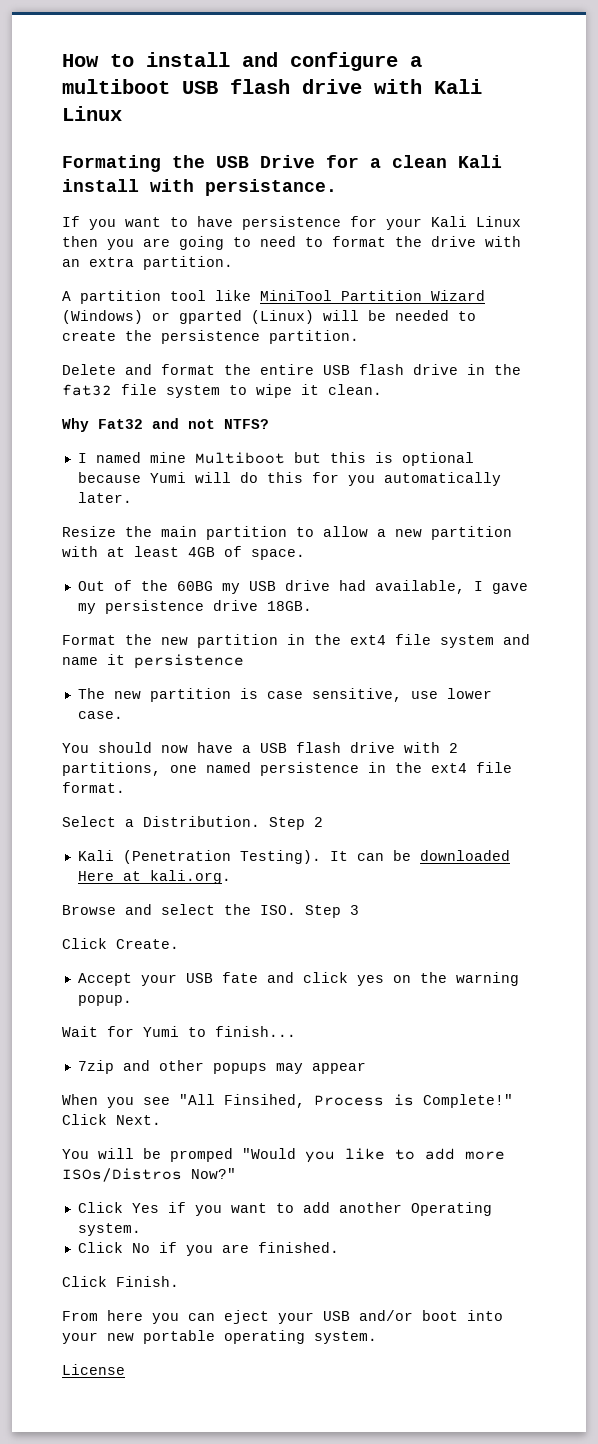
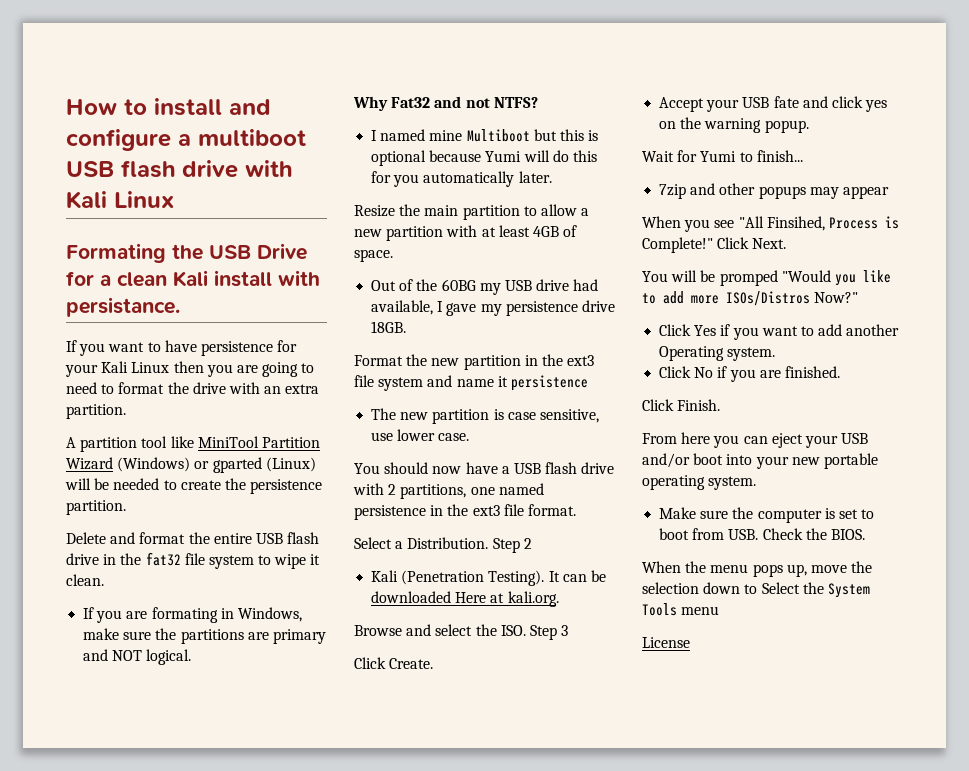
+ If you are formating in Windows, make sure the partitions are primary and NOT logical.
- Format the new partition in the ext4 file system and name it persistence
+ Format the new partition in the ext3 file system and name it persistence
- You should now have a USB flash drive with 2 partitions, one named persistence in the ext4 file format.
+ You should now have a USB flash drive with 2 partitions, one named persistence in the ext3 file format.
+ Make sure the computer is set to boot from USB. Check the BIOS.
+ When the menu pops up, move the selection down to Select the System Tools menu

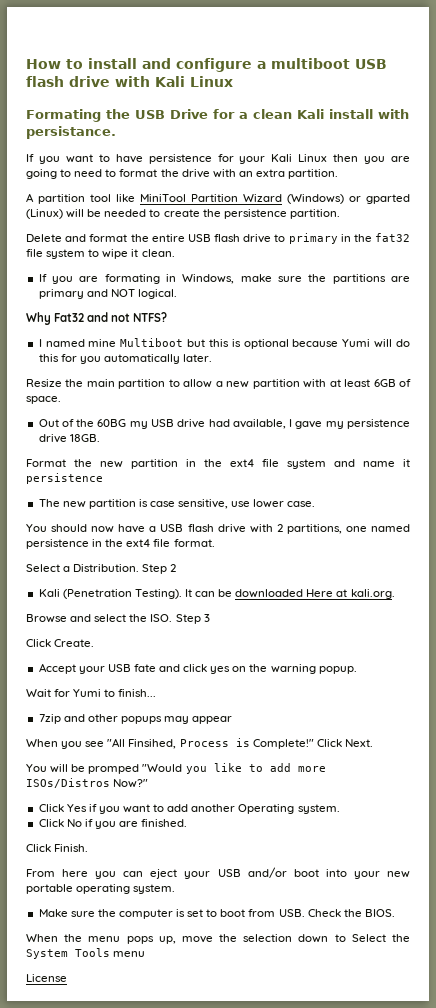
- Delete and format the entire USB flash drive in the fat32 file system to wipe it clean.
+ Delete and format the entire USB flash drive to primary in the fat32 file system to wipe it clean.
- Resize the main partition to allow a new partition with at least 4GB of space.
+ Resize the main partition to allow a new partition with at least 6GB of space.
- Format the new partition in the ext3 file system and name it persistence
+ Format the new partition in the ext4 file system and name it persistence
- You should now have a USB flash drive with 2 partitions, one named persistence in the ext3 file format.
+ You should now have a USB flash drive with 2 partitions, one named persistence in the ext4 file format.

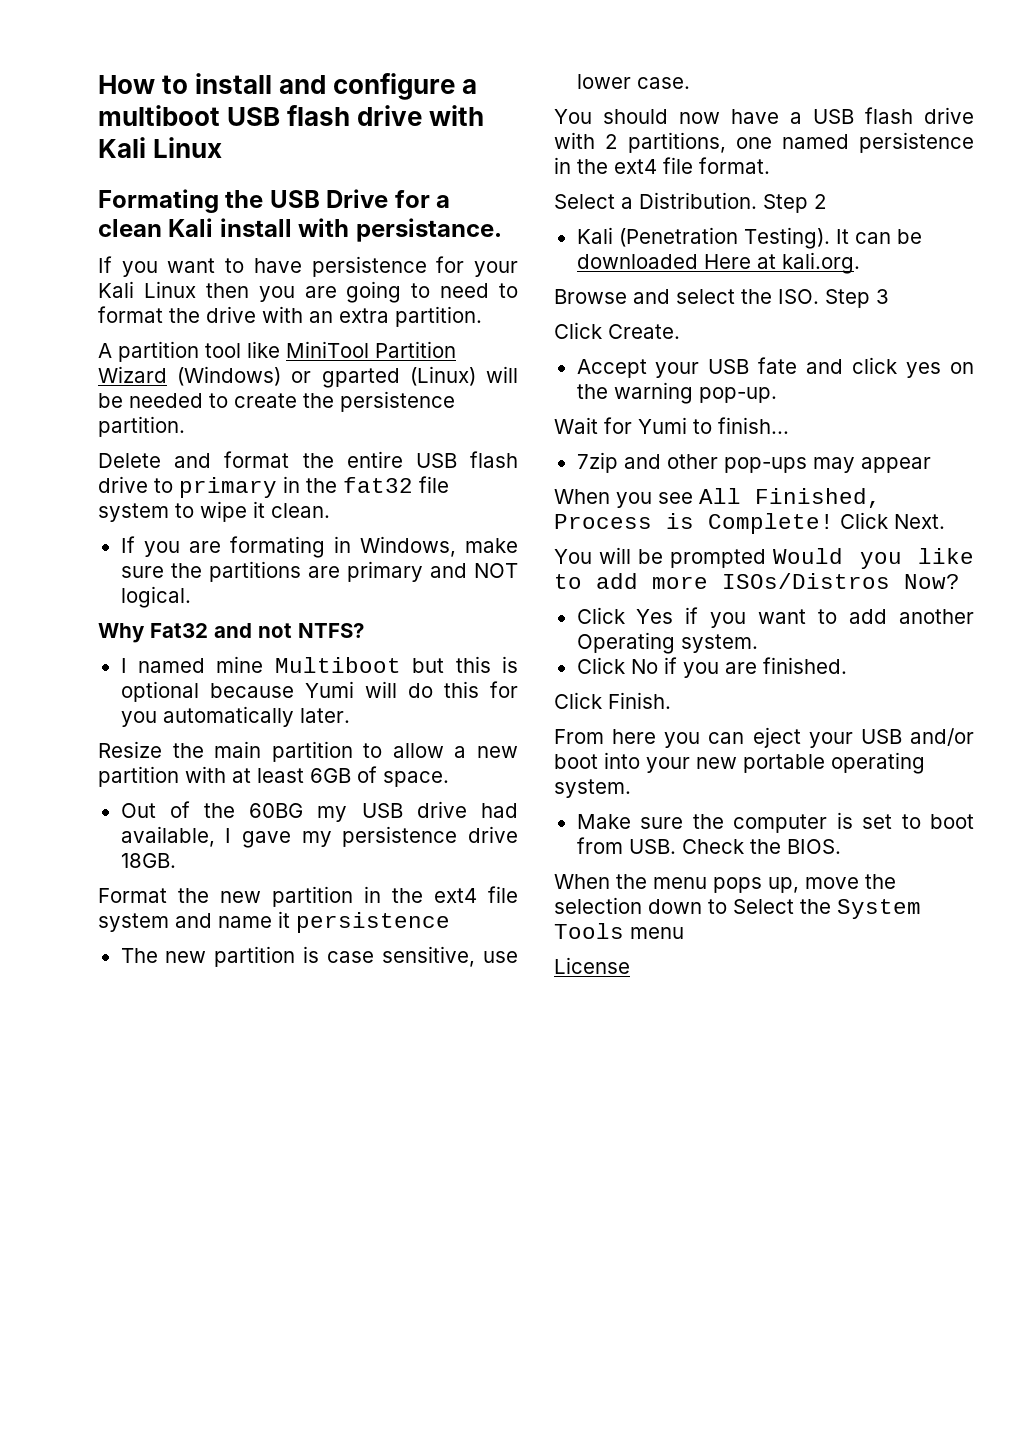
- Accept your USB fate and click yes on the warning popup.
+ Accept your USB fate and click yes on the warning pop-up.
- 7zip and other popups may appear
+ 7zip and other pop-ups may appear
- When you see "All Finsihed, Process is Complete!"
+ When you see All Finished, Process is Complete!
- You will be promped "Would you like to add more ISOs/Distros Now?"
+ You will be prompted Would you like to add more ISOs/Distros Now?

